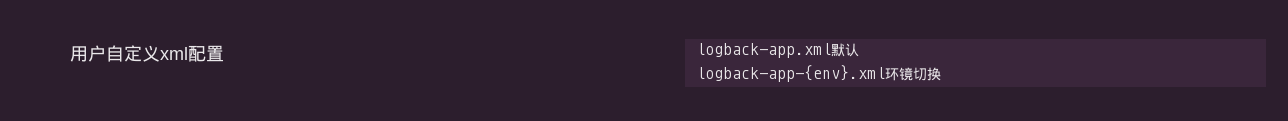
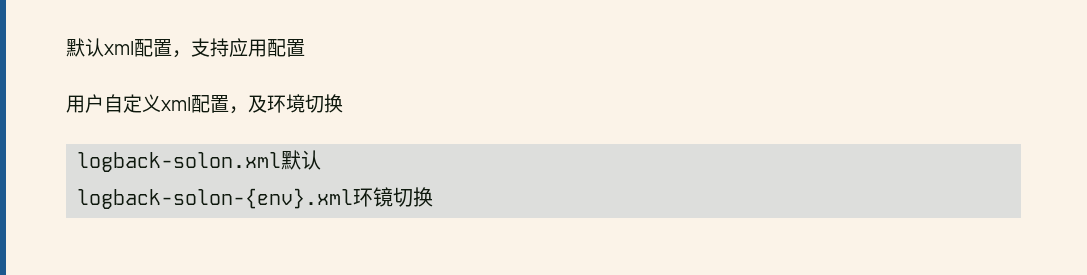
+ 默认xml配置，支持应用配置
- 用户自定义xml配置
- logback-app.xml默认
+ 用户自定义xml配置，及环境切换
+ logback-solon.xml默认
- logback-app-{env}.xml环镜切换
+ logback-solon-{env}.xml环镜切换

